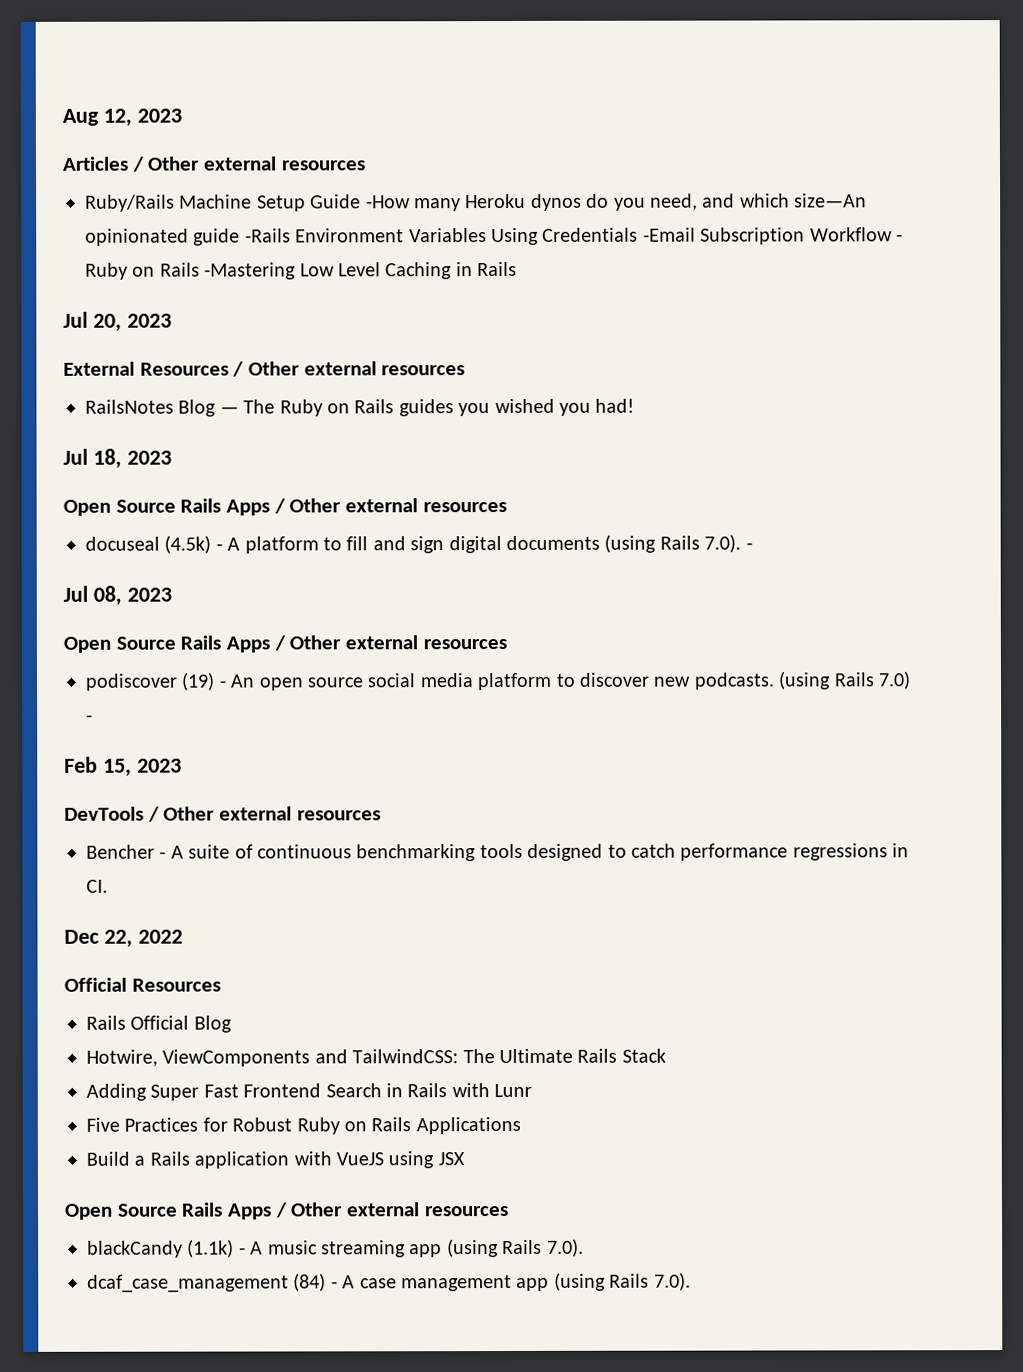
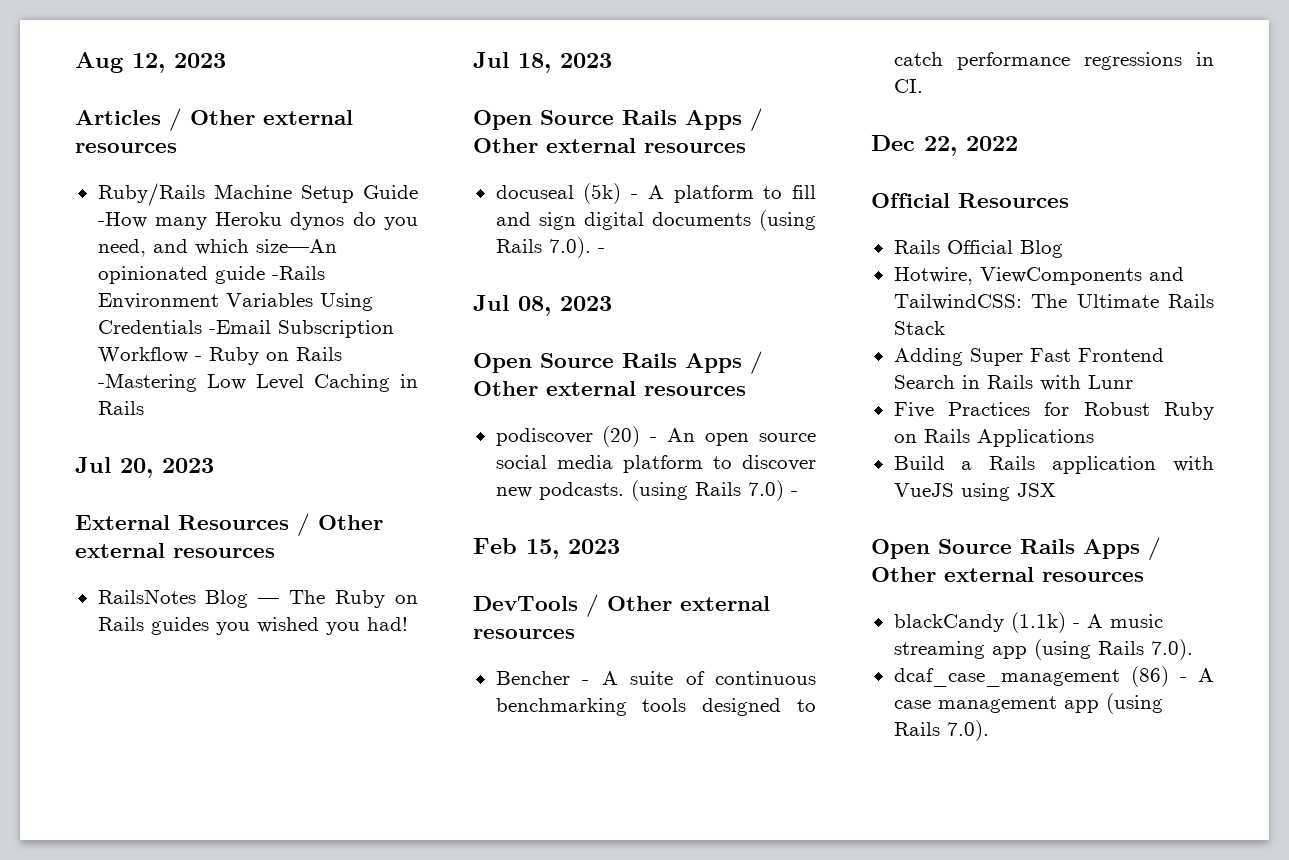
- docuseal (4.5k) - A platform to fill and sign digital documents (using Rails 7.0). -
+ docuseal (5k) - A platform to fill and sign digital documents (using Rails 7.0). -
- podiscover (19) - An open source social media platform to discover new podcasts.
+ podiscover (20) - An open source social media platform to discover new podcasts.
- dcaf_case_management (84) - A case management app (using Rails 7.0).
+ dcaf_case_management (86) - A case management app (using Rails 7.0).

